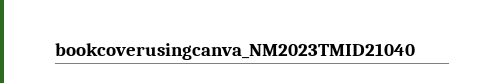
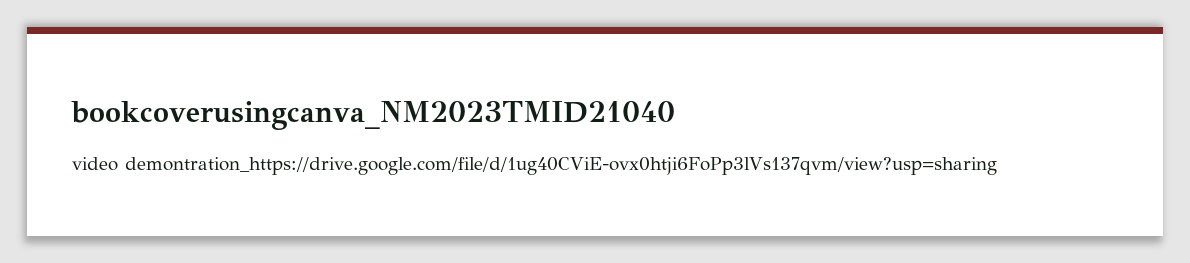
+ video demontration_https://drive.google.com/file/d/1ug40CViE-ovx0htji6FoPp3lVs137qvm/view?usp=sharing

